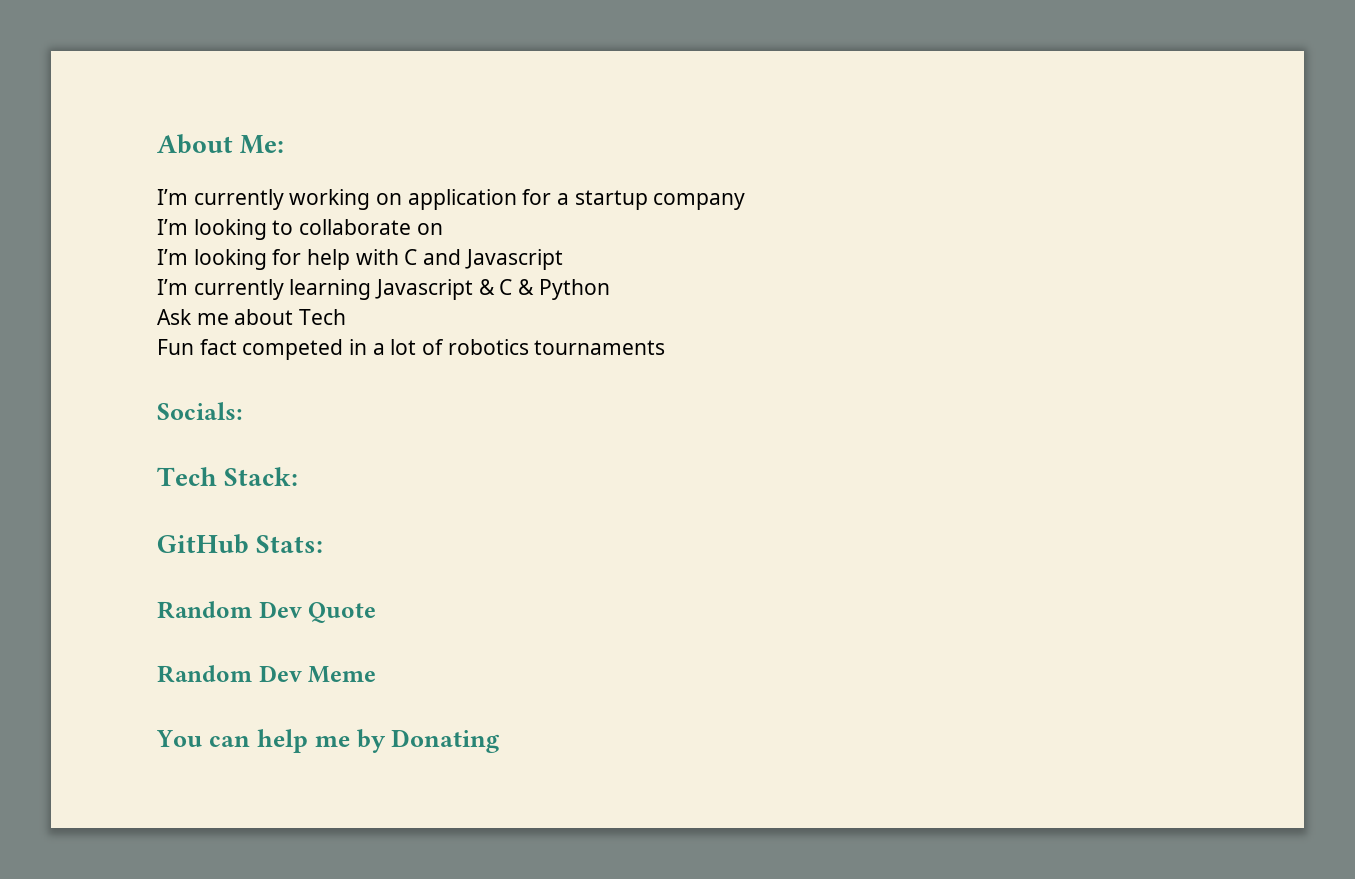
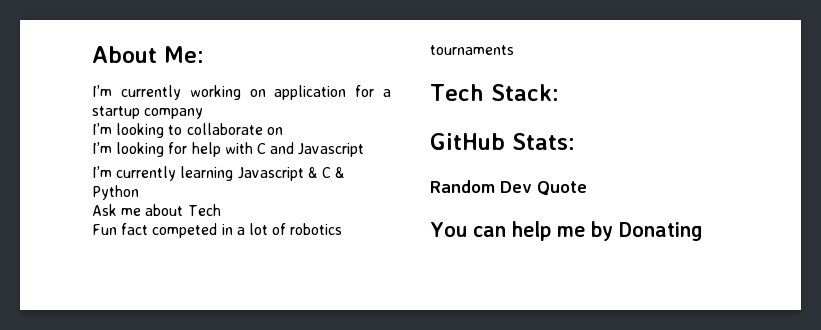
- Socials:
- Random Dev Meme

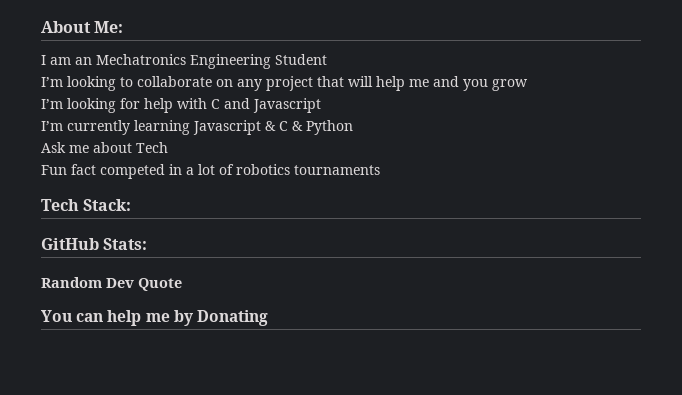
- I’m currently working on application for a startup company
+ I am an Mechatronics Engineering Student
- I’m looking to collaborate on
+ I’m looking to collaborate on any project that will help me and you grow

